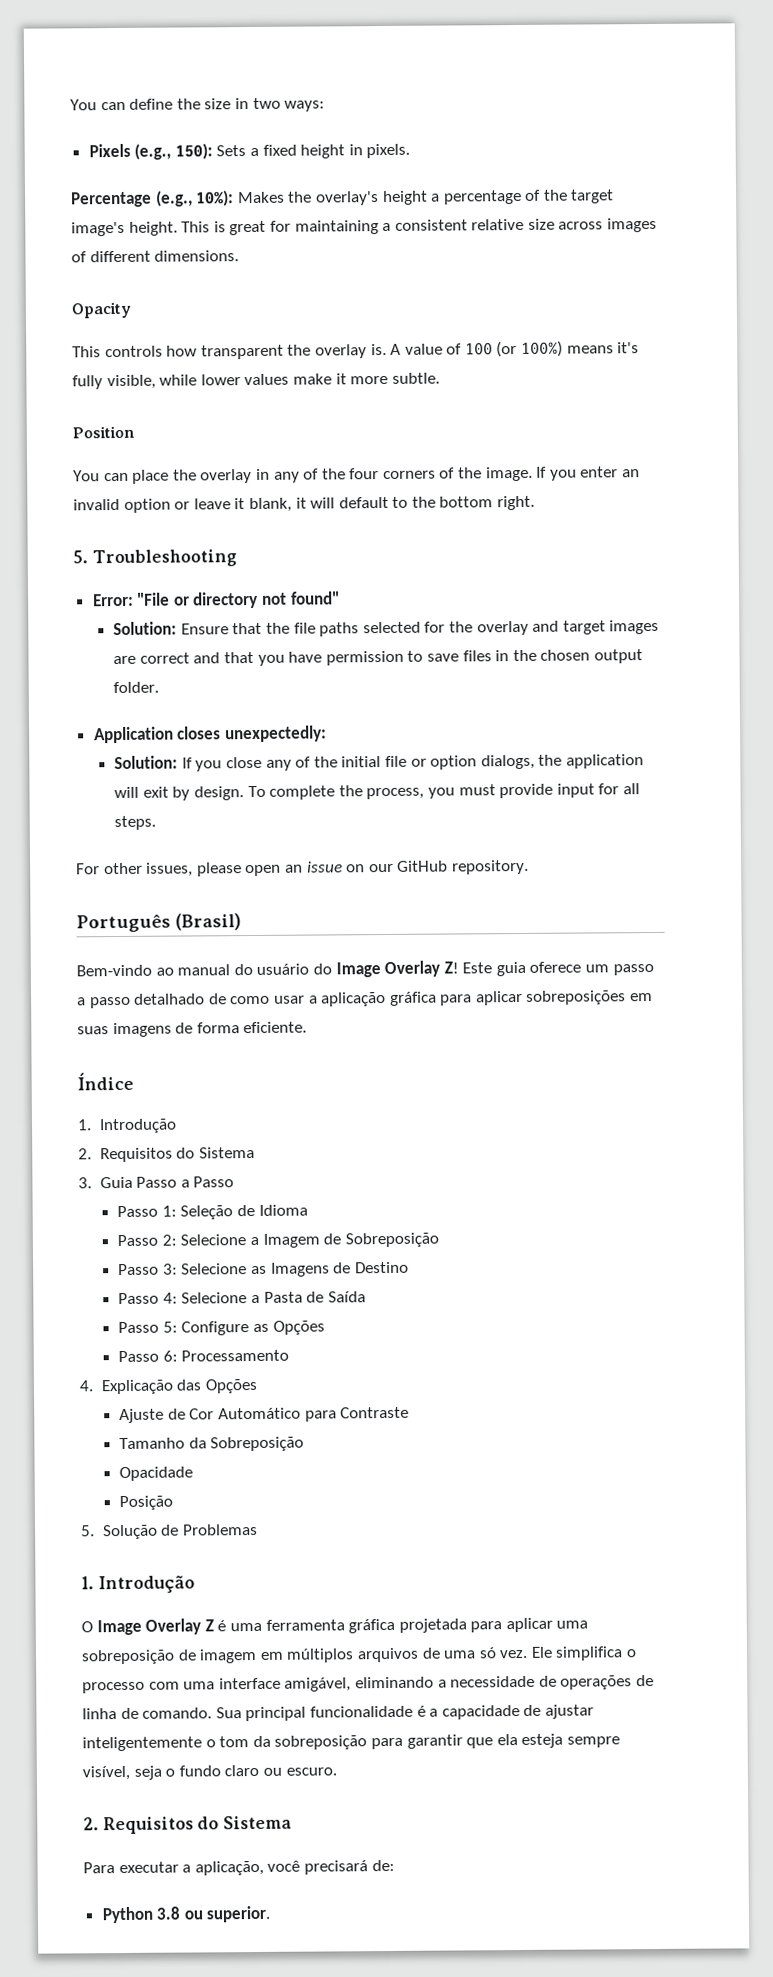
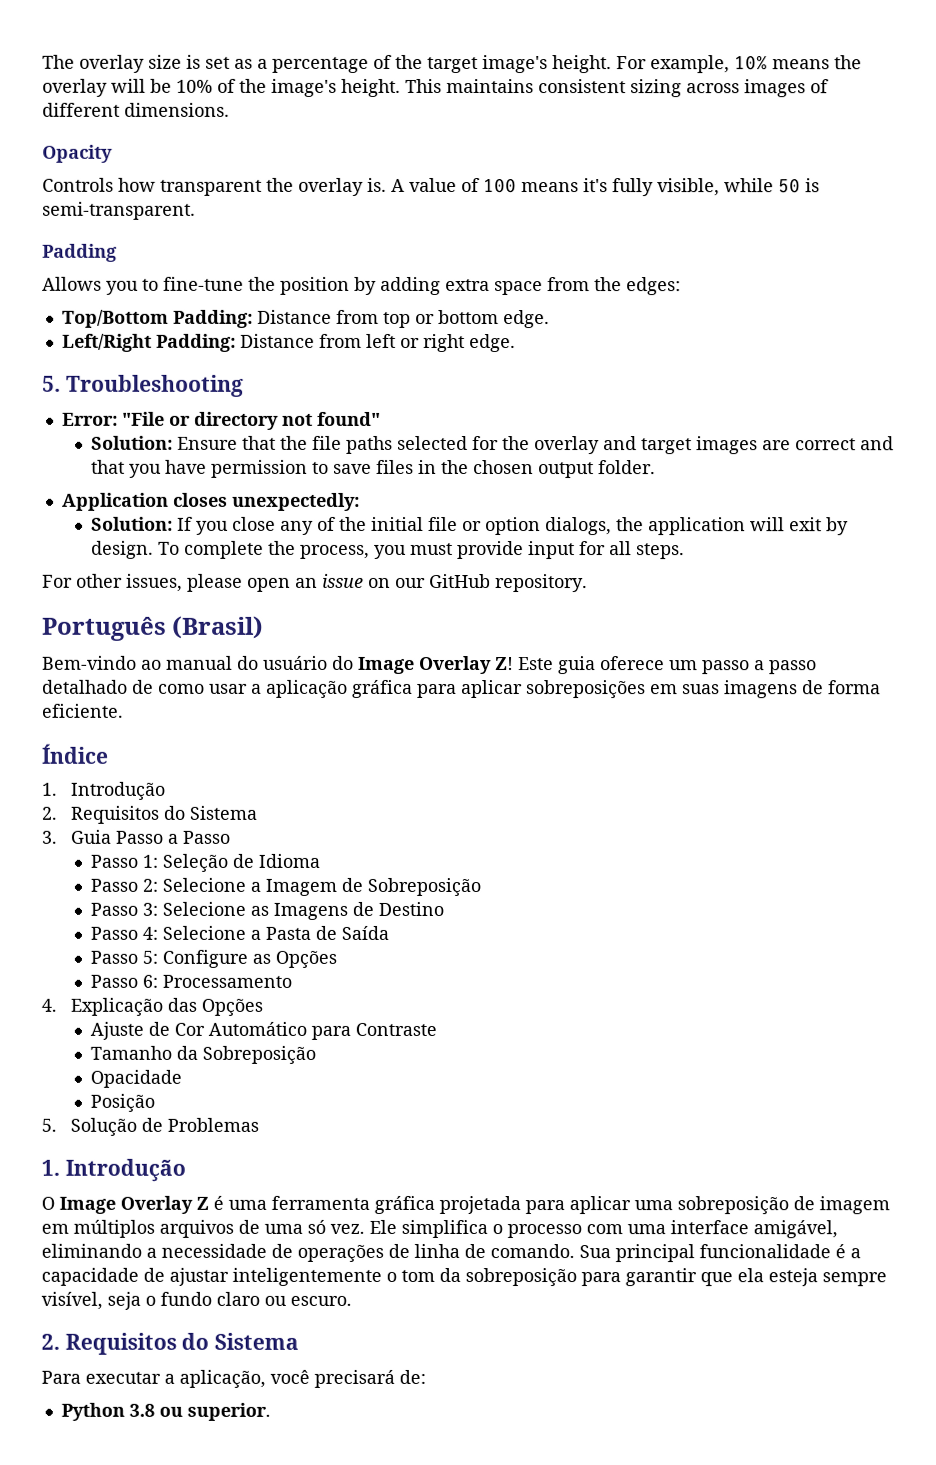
- You can define the size in two ways:
- Pixels (e.g., 150): Sets a fixed height in pixels.
- Percentage (e.g., 10%): Makes the overlay's height a percentage of the target image's height.
+ The overlay size is set as a percentage of the target image's height.
- This is great for maintaining a consistent relative size across images of different dimensions.
+ For example, 10% means the overlay will be 10% of the image's height. This maintains consistent sizing across images of different dimensions.
- This controls how transparent the overlay is.
+ Controls how transparent the overlay is.
- A value of 100 (or 100%) means it's fully visible, while lower values make it more subtle.
- Position
- You can place the overlay in any of the four corners of the image. If you enter an invalid option or leave it blank, it will default to the bottom right.
+ A value of 100 means it's fully visible, while 50 is semi-transparent.
+ Padding
+ Allows you to fine-tune the position by adding extra space from the edges:
+ Top/Bottom Padding: Distance from top or bottom edge.
+ Left/Right Padding: Distance from left or right edge.

